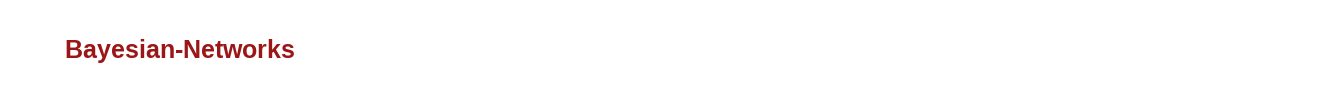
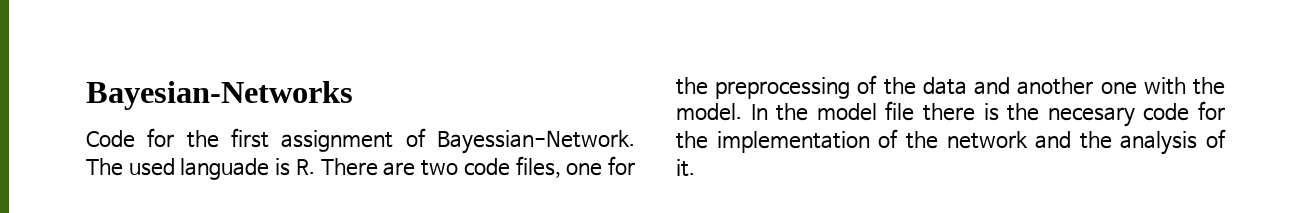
+ Code for the first assignment of Bayessian-Network. The used languade is R. There are two code files, one for the preprocessing of the data and another one with the model. In the model file there is the necesary code for the implementation of the network and the analysis of it.

